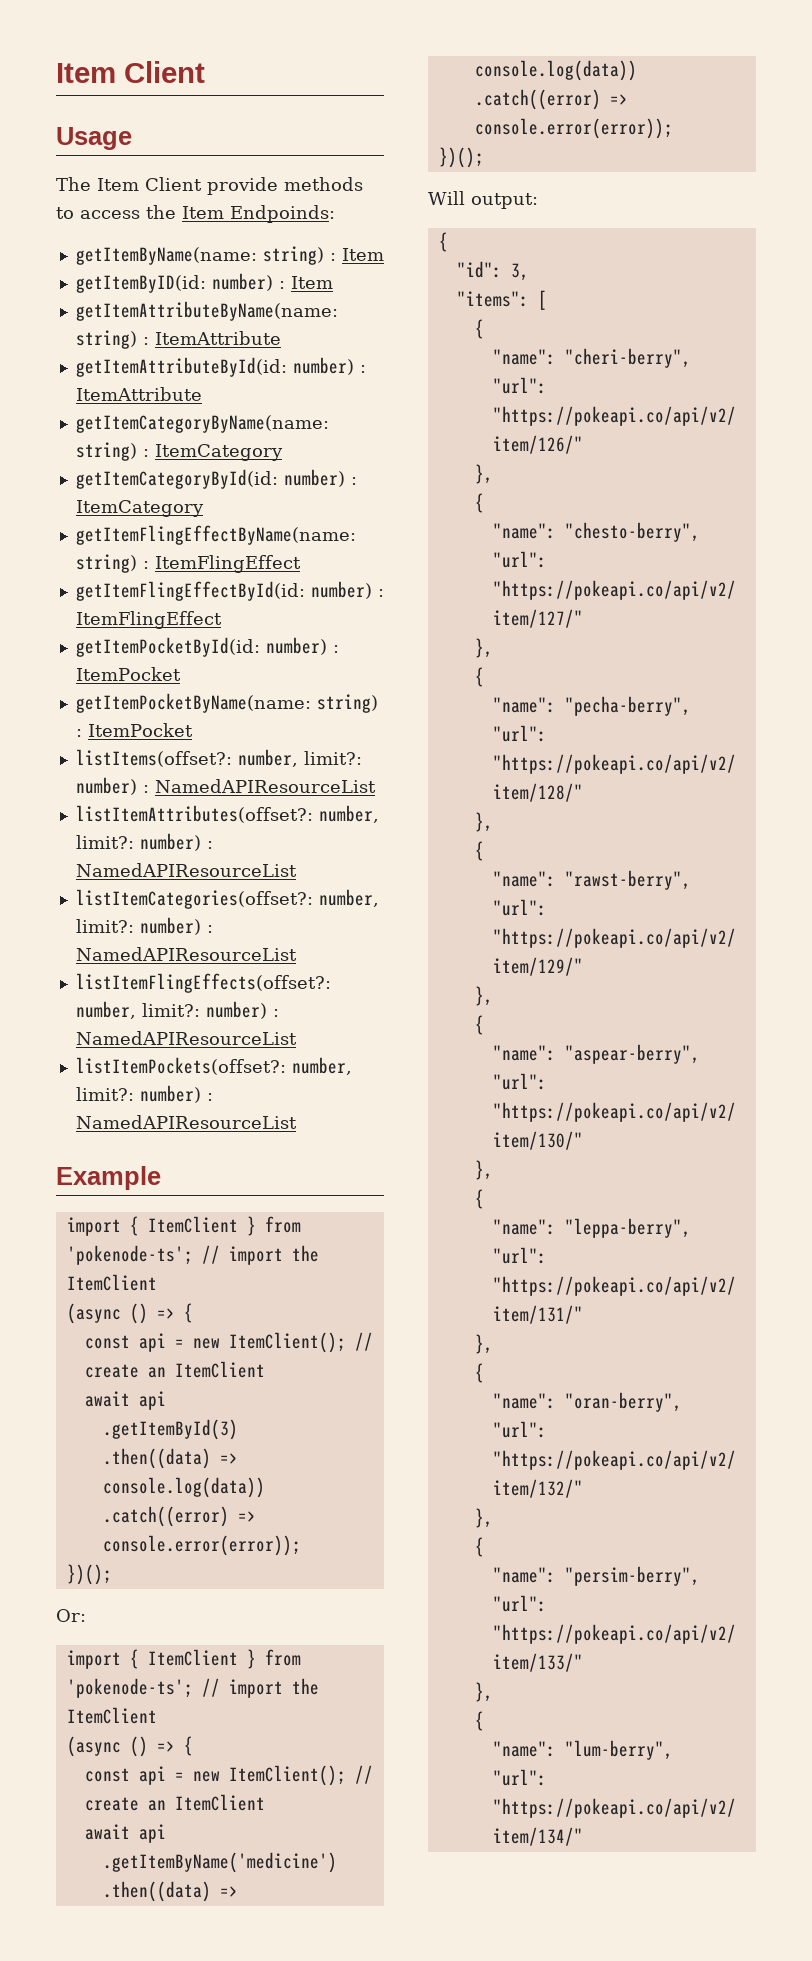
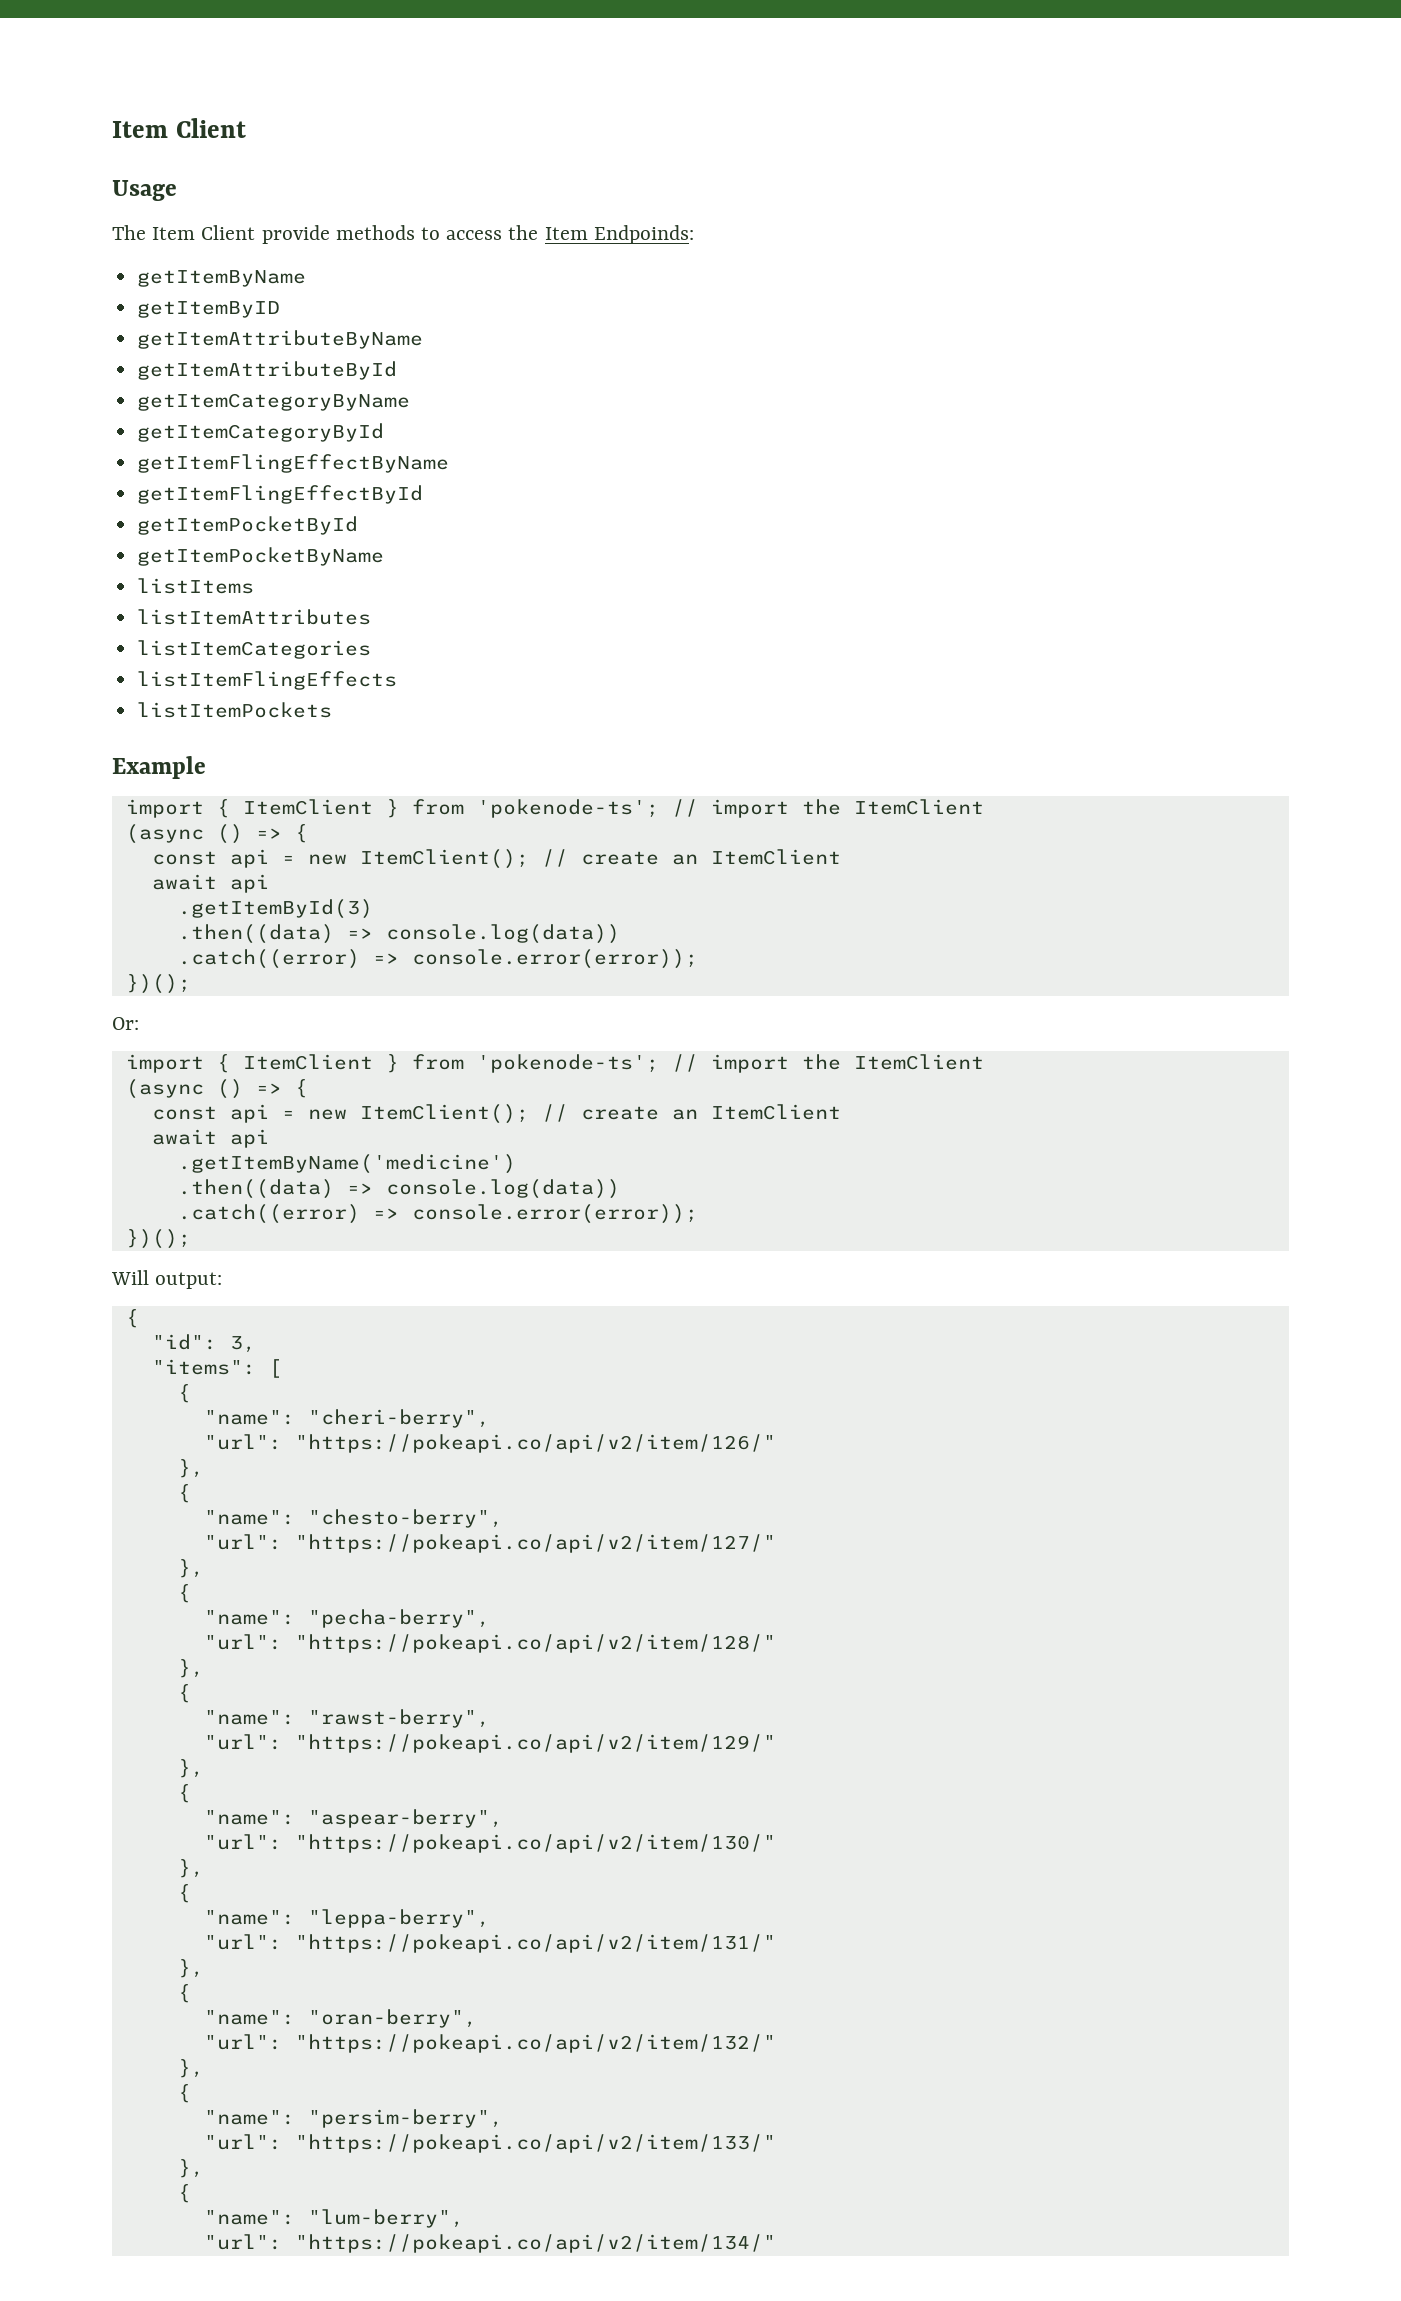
- getItemByName(name: string) : Item
- getItemByID(id: number) : Item
- getItemAttributeByName(name: string) : ItemAttribute
- getItemAttributeById(id: number) : ItemAttribute
- getItemCategoryByName(name: string) : ItemCategory
- getItemCategoryById(id: number) : ItemCategory
- getItemFlingEffectByName(name: string) : ItemFlingEffect
- getItemFlingEffectById(id: number) : ItemFlingEffect
- getItemPocketById(id: number) : ItemPocket
- getItemPocketByName(name: string) : ItemPocket
- listItems(offset?: number, limit?: number) : NamedAPIResourceList
- listItemAttributes(offset?: number, limit?: number) : NamedAPIResourceList
- listItemCategories(offset?: number, limit?: number) : NamedAPIResourceList
- listItemFlingEffects(offset?: number, limit?: number) : NamedAPIResourceList
- listItemPockets(offset?: number, limit?: number) : NamedAPIResourceList
+ getItemByName
+ getItemByID
+ getItemAttributeByName
+ getItemAttributeById
+ getItemCategoryByName
+ getItemCategoryById
+ getItemFlingEffectByName
+ getItemFlingEffectById
+ getItemPocketById
+ getItemPocketByName
+ listItems
+ listItemAttributes
+ listItemCategories
+ listItemFlingEffects
+ listItemPockets

